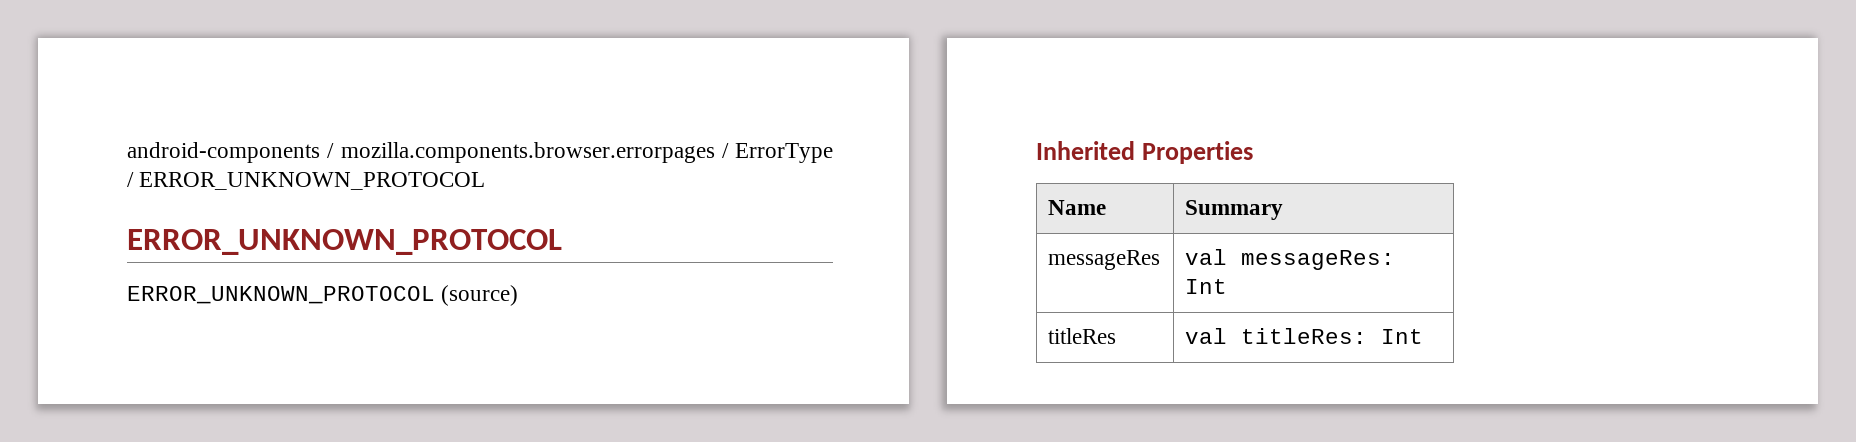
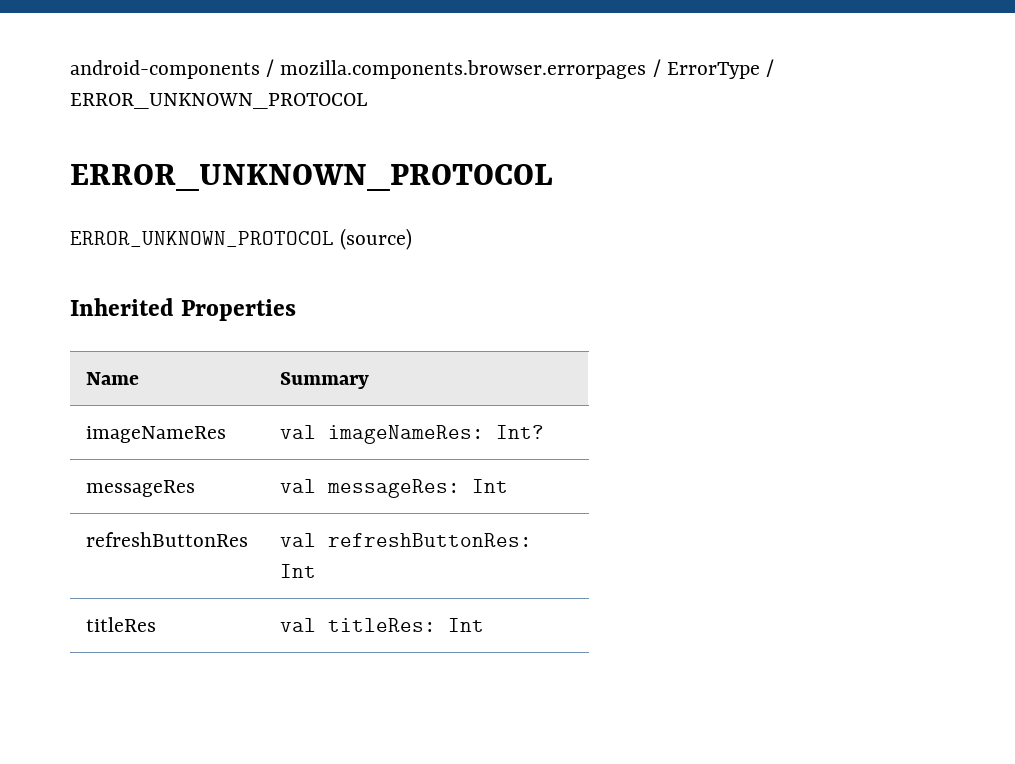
+ imageNameRes | val imageNameRes: Int?
+ refreshButtonRes | val refreshButtonRes: Int

